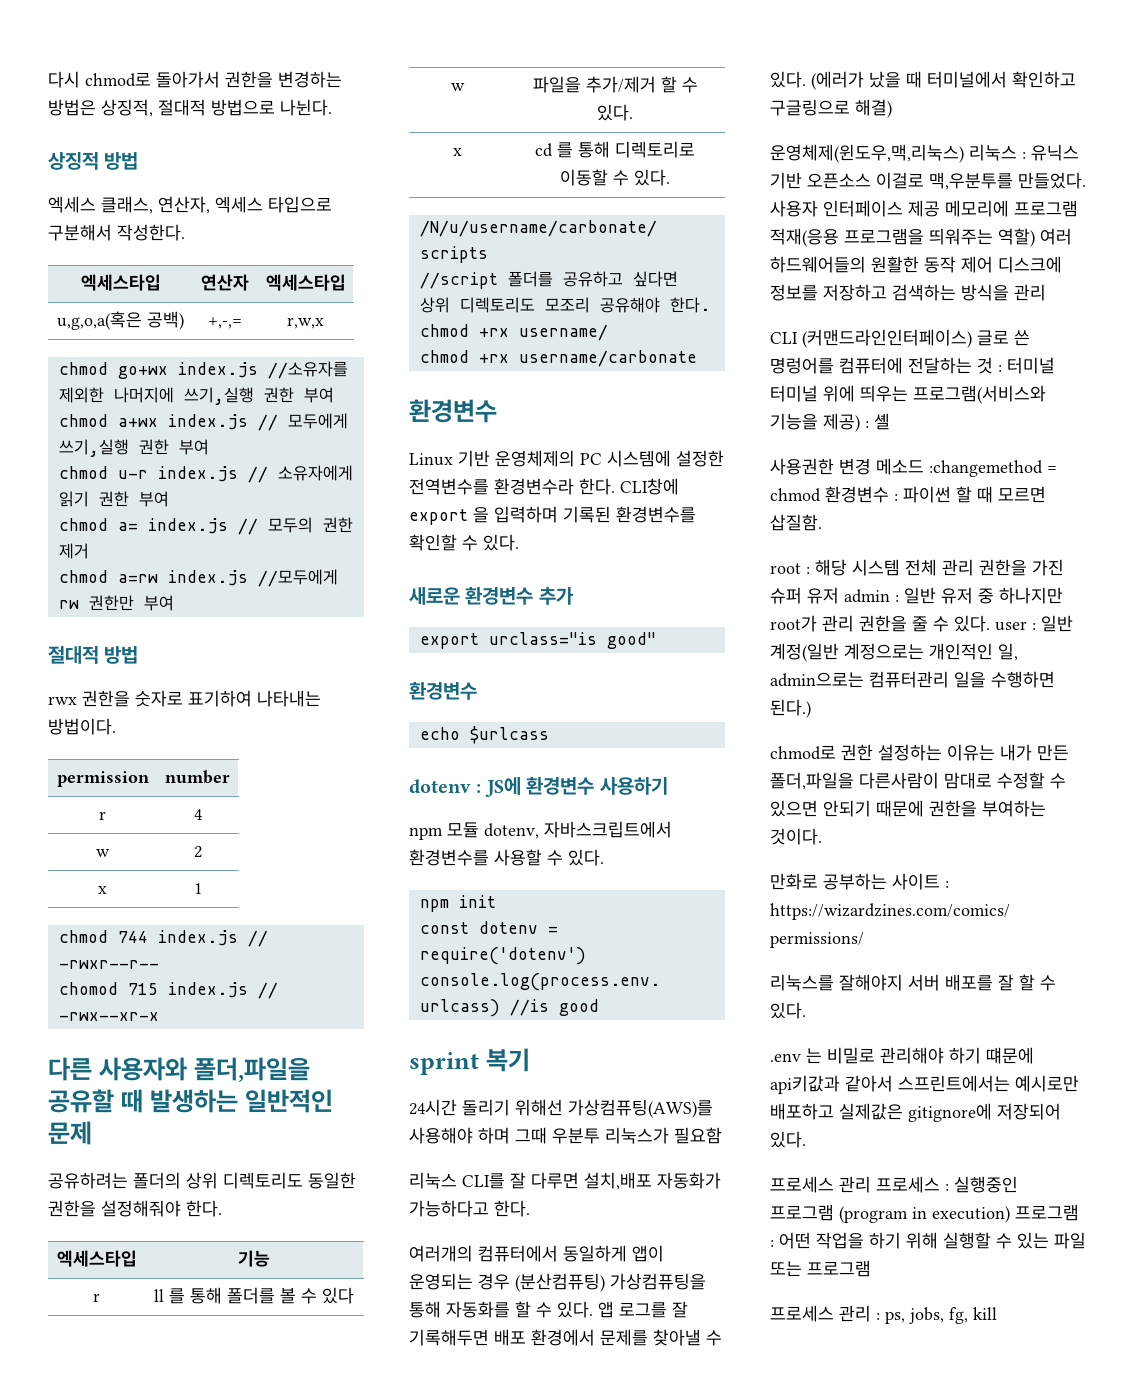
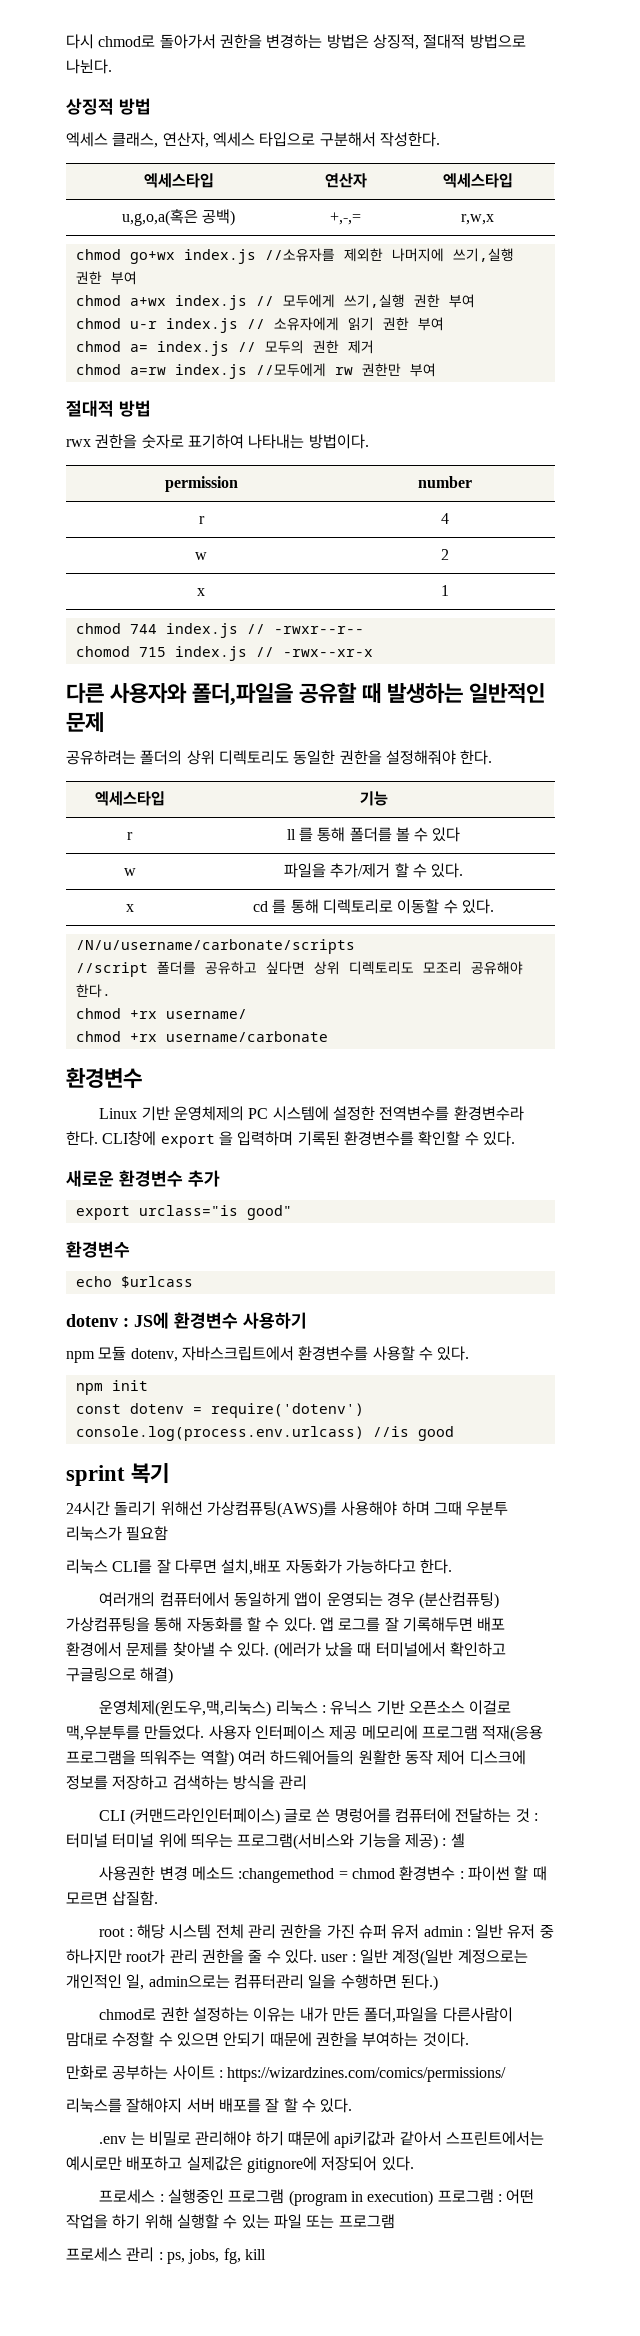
- 프로세스 관리 프로세스 : 실행중인 프로그램 (program in execution) 프로그램 : 어떤 작업을 하기 위해 실행할 수 있는 파일 또는 프로그램
+ 프로세스 : 실행중인 프로그램 (program in execution) 프로그램 : 어떤 작업을 하기 위해 실행할 수 있는 파일 또는 프로그램

